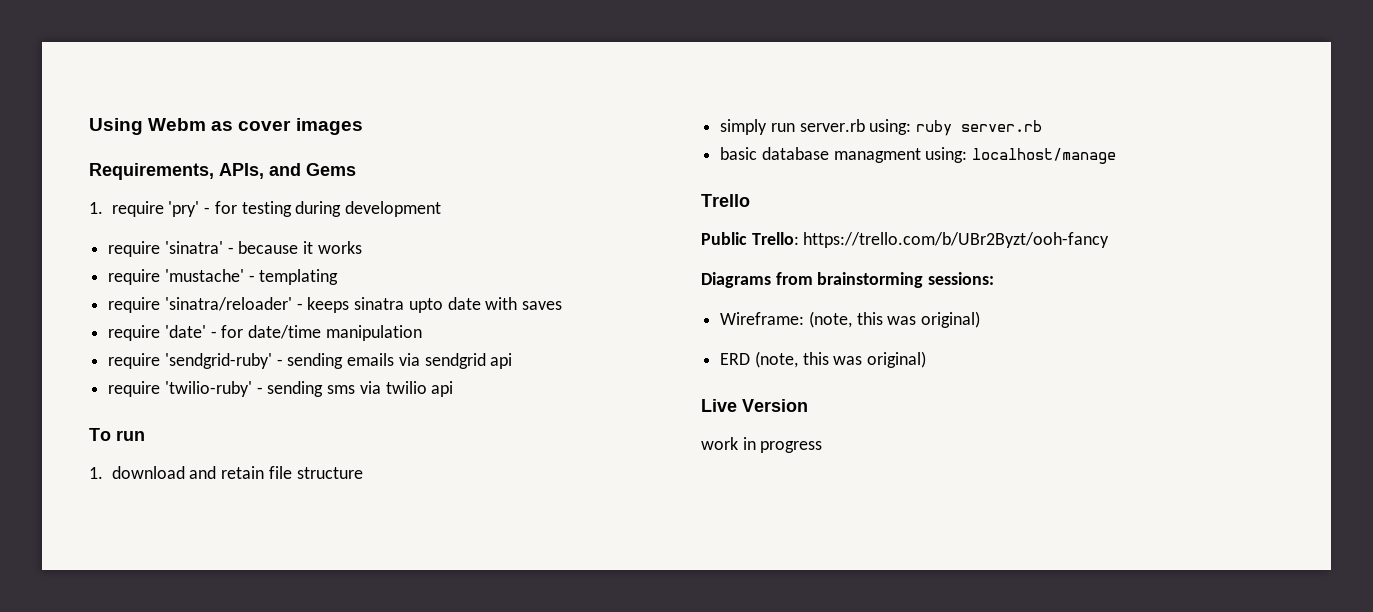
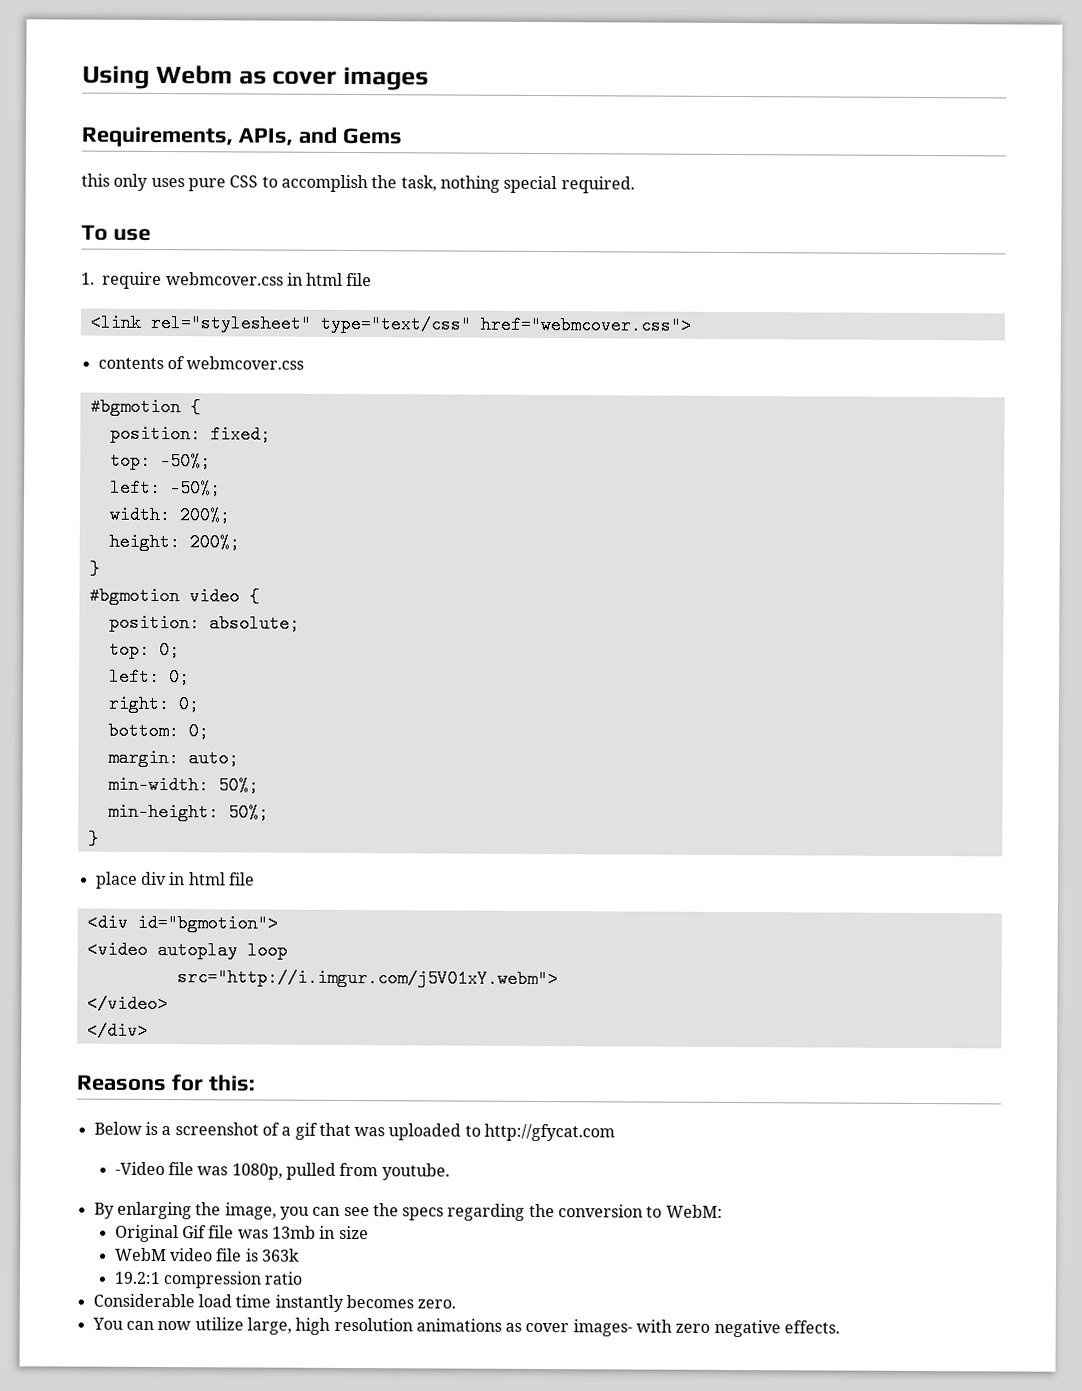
- 1. require 'pry' - for testing during development
- require 'sinatra' - because it works
- require 'mustache' - templating
- require 'sinatra/reloader' - keeps sinatra upto date with saves
- require 'date' - for date/time manipulation
- require 'sendgrid-ruby' - sending emails via sendgrid api
- require 'twilio-ruby' - sending sms via twilio api
- To run
- 1. download and retain file structure
- simply run server.rb using: ruby server.rb
- basic database managment using: localhost/manage
- Trello
- Public Trello: https://trello.com/b/UBr2Byzt/ooh-fancy
- Diagrams from brainstorming sessions:
- Wireframe: (note, this was original)
- ERD (note, this was original)
- Live Version
- work in progress
+ this only uses pure CSS to accomplish the task, nothing special required.
+ To use
+ 1. require webmcover.css in html file
+ <link rel="stylesheet" type="text/css" href="webmcover.css">
+ contents of webmcover.css
+ #bgmotion {
+ position: fixed;
+ top: -50%;
+ left: -50%;
+ width: 200%;
+ height: 200%;
+ }
+ #bgmotion video {
+ position: absolute;
+ top: 0;
+ left: 0;
+ right: 0;
+ bottom: 0;
+ margin: auto;
+ min-width: 50%;
+ min-height: 50%;
+ }
+ place div in html file
+ <div id="bgmotion">
+ <video autoplay loop
+ src="http://i.imgur.com/j5V01xY.webm">
+ </video>
+ </div>
+ Reasons for this:
+ Below is a screenshot of a gif that was uploaded to http://gfycat.com
+ -Video file was 1080p, pulled from youtube.
+ By enlarging the image, you can see the specs regarding the conversion to WebM:
+ Original Gif file was 13mb in size
+ WebM video file is 363k
+ 19.2:1 compression ratio
+ Considerable load time instantly becomes zero.
+ You can now utilize large, high resolution animations as cover images- with zero negative effects.

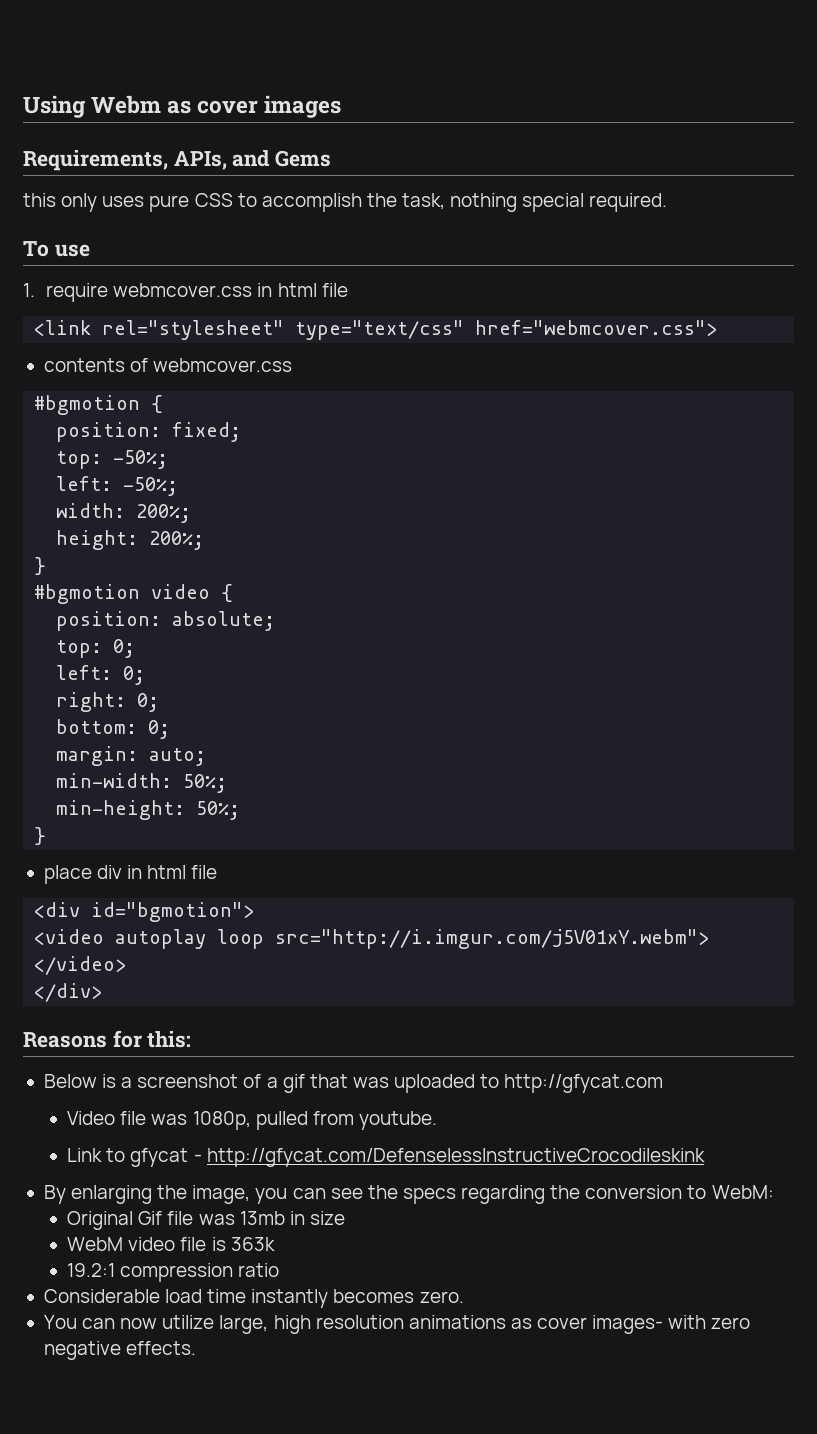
- <video autoplay loop
- src="http://i.imgur.com/j5V01xY.webm">
+ <video autoplay loop src="http://i.imgur.com/j5V01xY.webm">
- -Video file was 1080p, pulled from youtube.
+ Video file was 1080p, pulled from youtube.
+ Link to gfycat - http://gfycat.com/DefenselessInstructiveCrocodileskink

